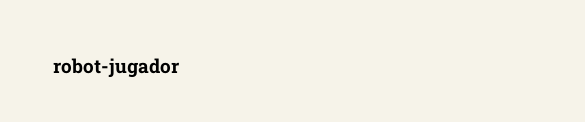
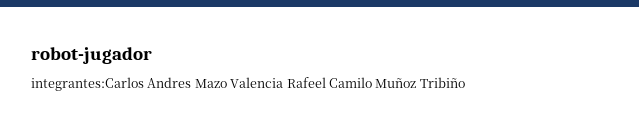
+ integrantes:Carlos Andres Mazo Valencia Rafeel Camilo Muñoz Tribiño

